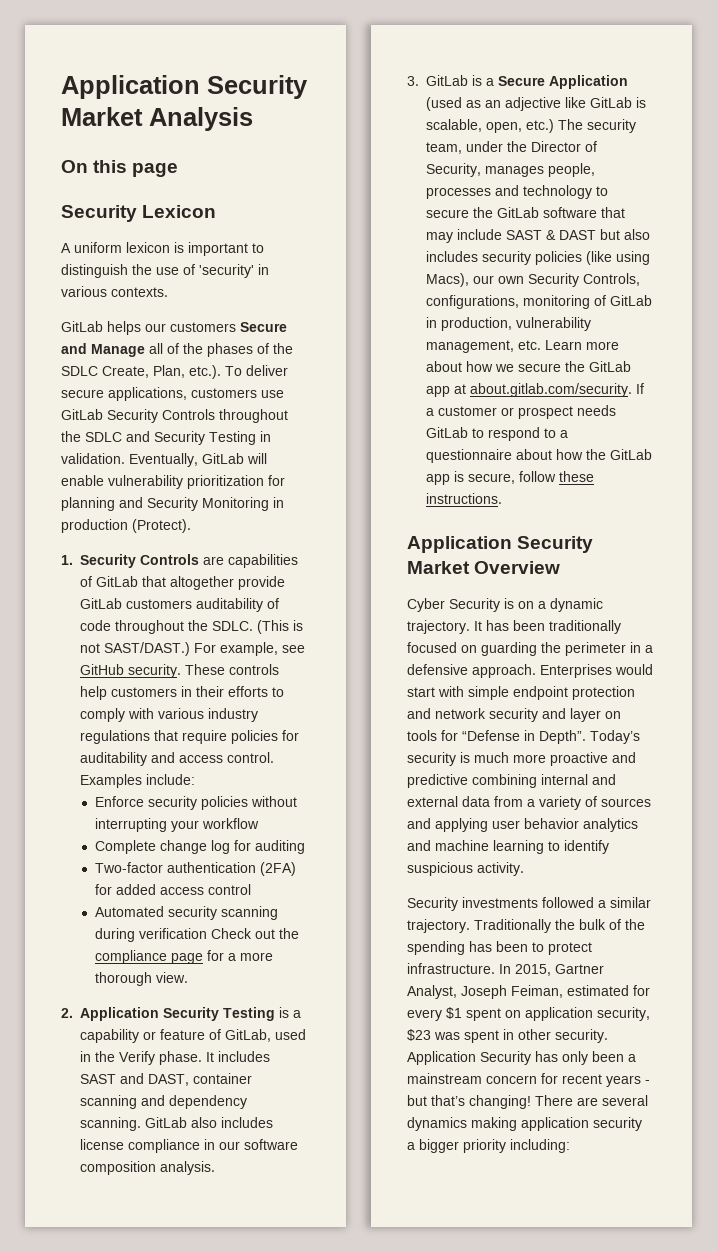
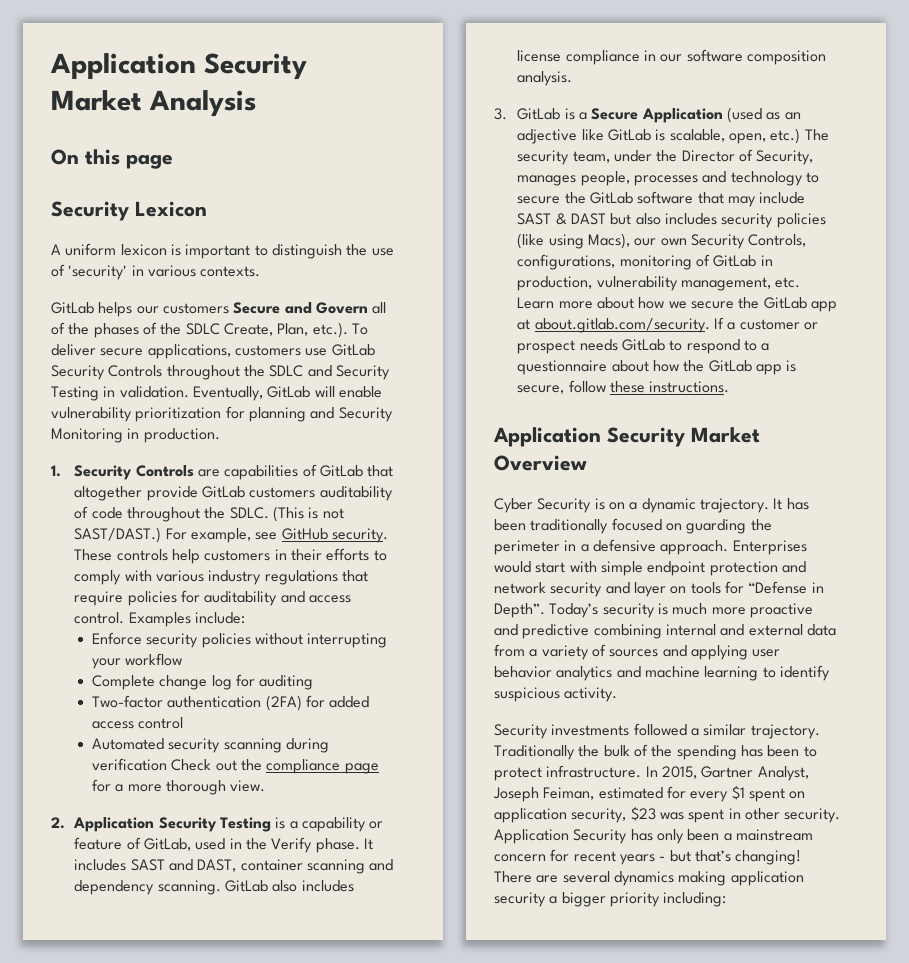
- GitLab helps our customers Secure and Manage all of the phases of the SDLC Create, Plan, etc.). To deliver secure applications, customers use GitLab Security Controls throughout the SDLC and Security Testing in validation.
+ GitLab helps our customers Secure and Govern all of the phases of the SDLC Create, Plan, etc.). To deliver secure applications, customers use GitLab Security Controls throughout the SDLC and Security Testing in validation.
- Eventually, GitLab will enable vulnerability prioritization for planning and Security Monitoring in production (Protect).
+ Eventually, GitLab will enable vulnerability prioritization for planning and Security Monitoring in production.

